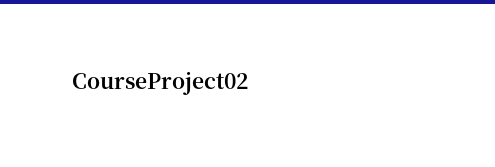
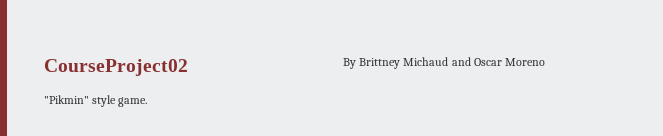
+ "Pikmin" style game.
+ By Brittney Michaud and Oscar Moreno

